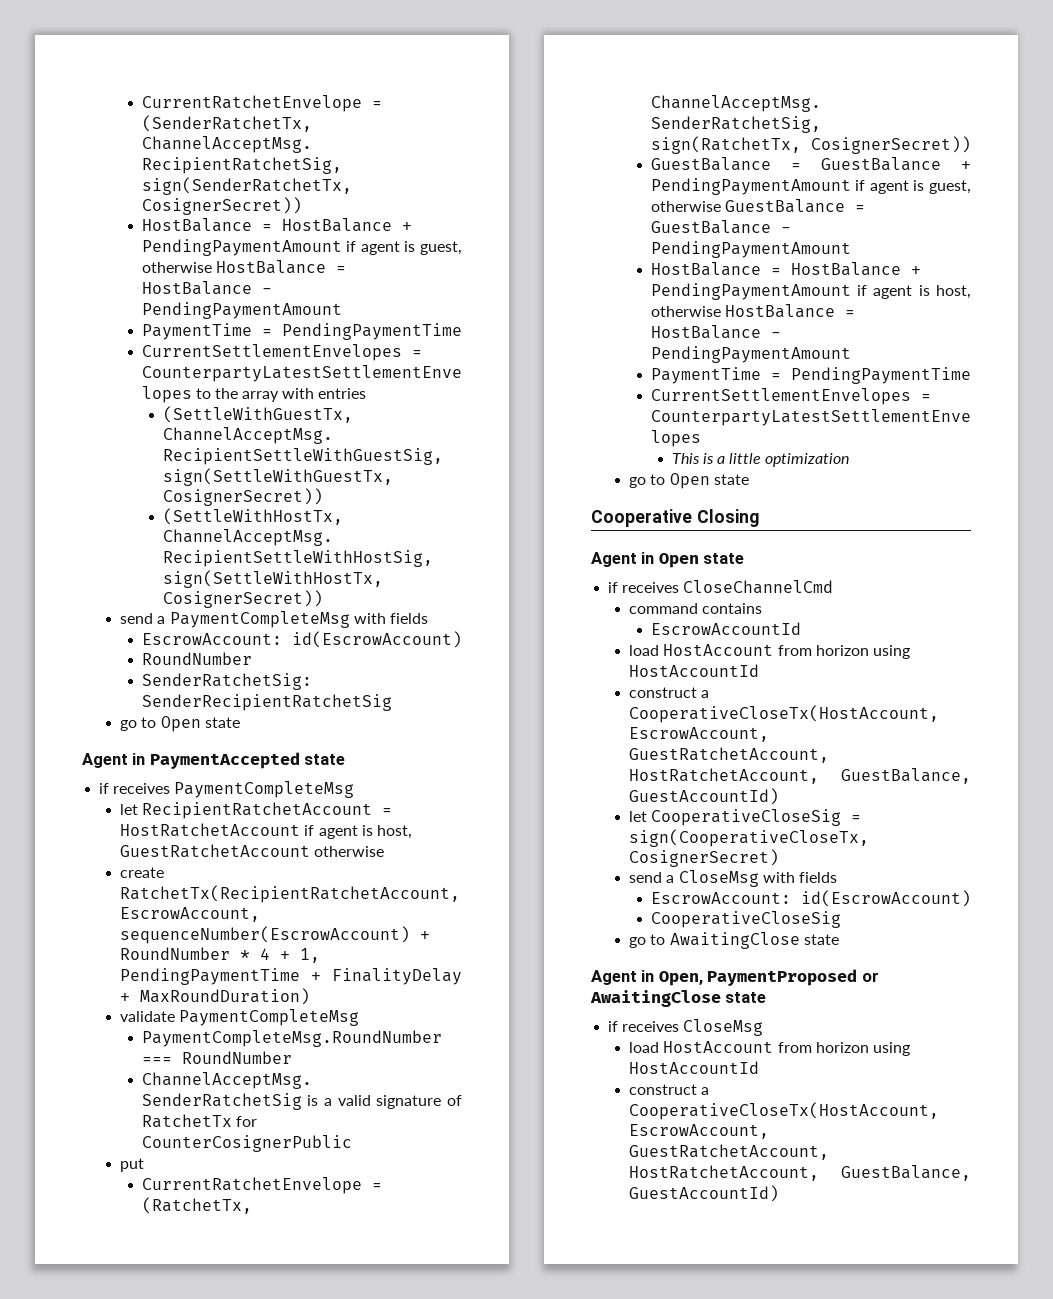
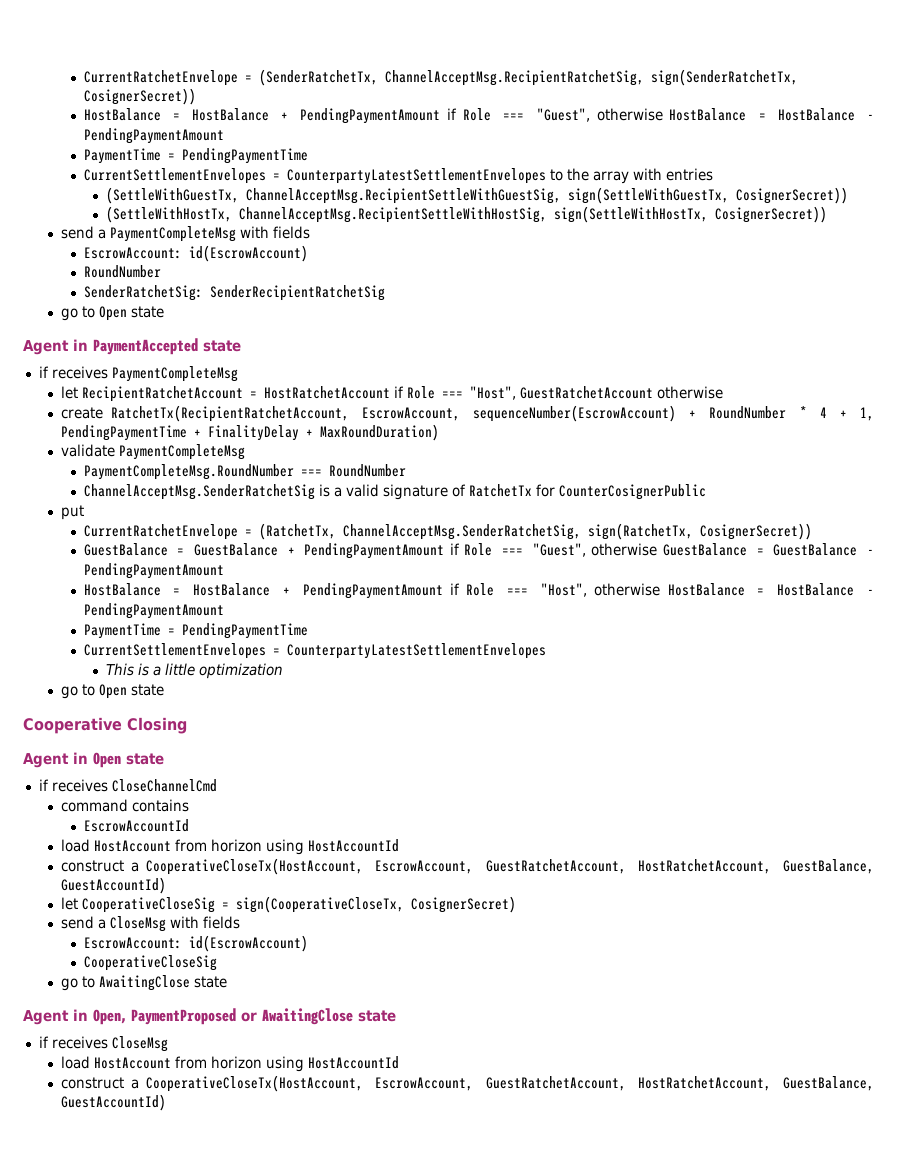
- HostBalance = HostBalance + PendingPaymentAmount if agent is guest, otherwise HostBalance = HostBalance - PendingPaymentAmount
+ HostBalance = HostBalance + PendingPaymentAmount if Role === "Guest", otherwise HostBalance = HostBalance - PendingPaymentAmount
- let RecipientRatchetAccount = HostRatchetAccount if agent is host, GuestRatchetAccount otherwise
+ let RecipientRatchetAccount = HostRatchetAccount if Role === "Host", GuestRatchetAccount otherwise
- GuestBalance = GuestBalance + PendingPaymentAmount if agent is guest, otherwise GuestBalance = GuestBalance - PendingPaymentAmount
+ GuestBalance = GuestBalance + PendingPaymentAmount if Role === "Guest", otherwise GuestBalance = GuestBalance - PendingPaymentAmount
- HostBalance = HostBalance + PendingPaymentAmount if agent is host, otherwise HostBalance = HostBalance - PendingPaymentAmount
+ HostBalance = HostBalance + PendingPaymentAmount if Role === "Host", otherwise HostBalance = HostBalance - PendingPaymentAmount

